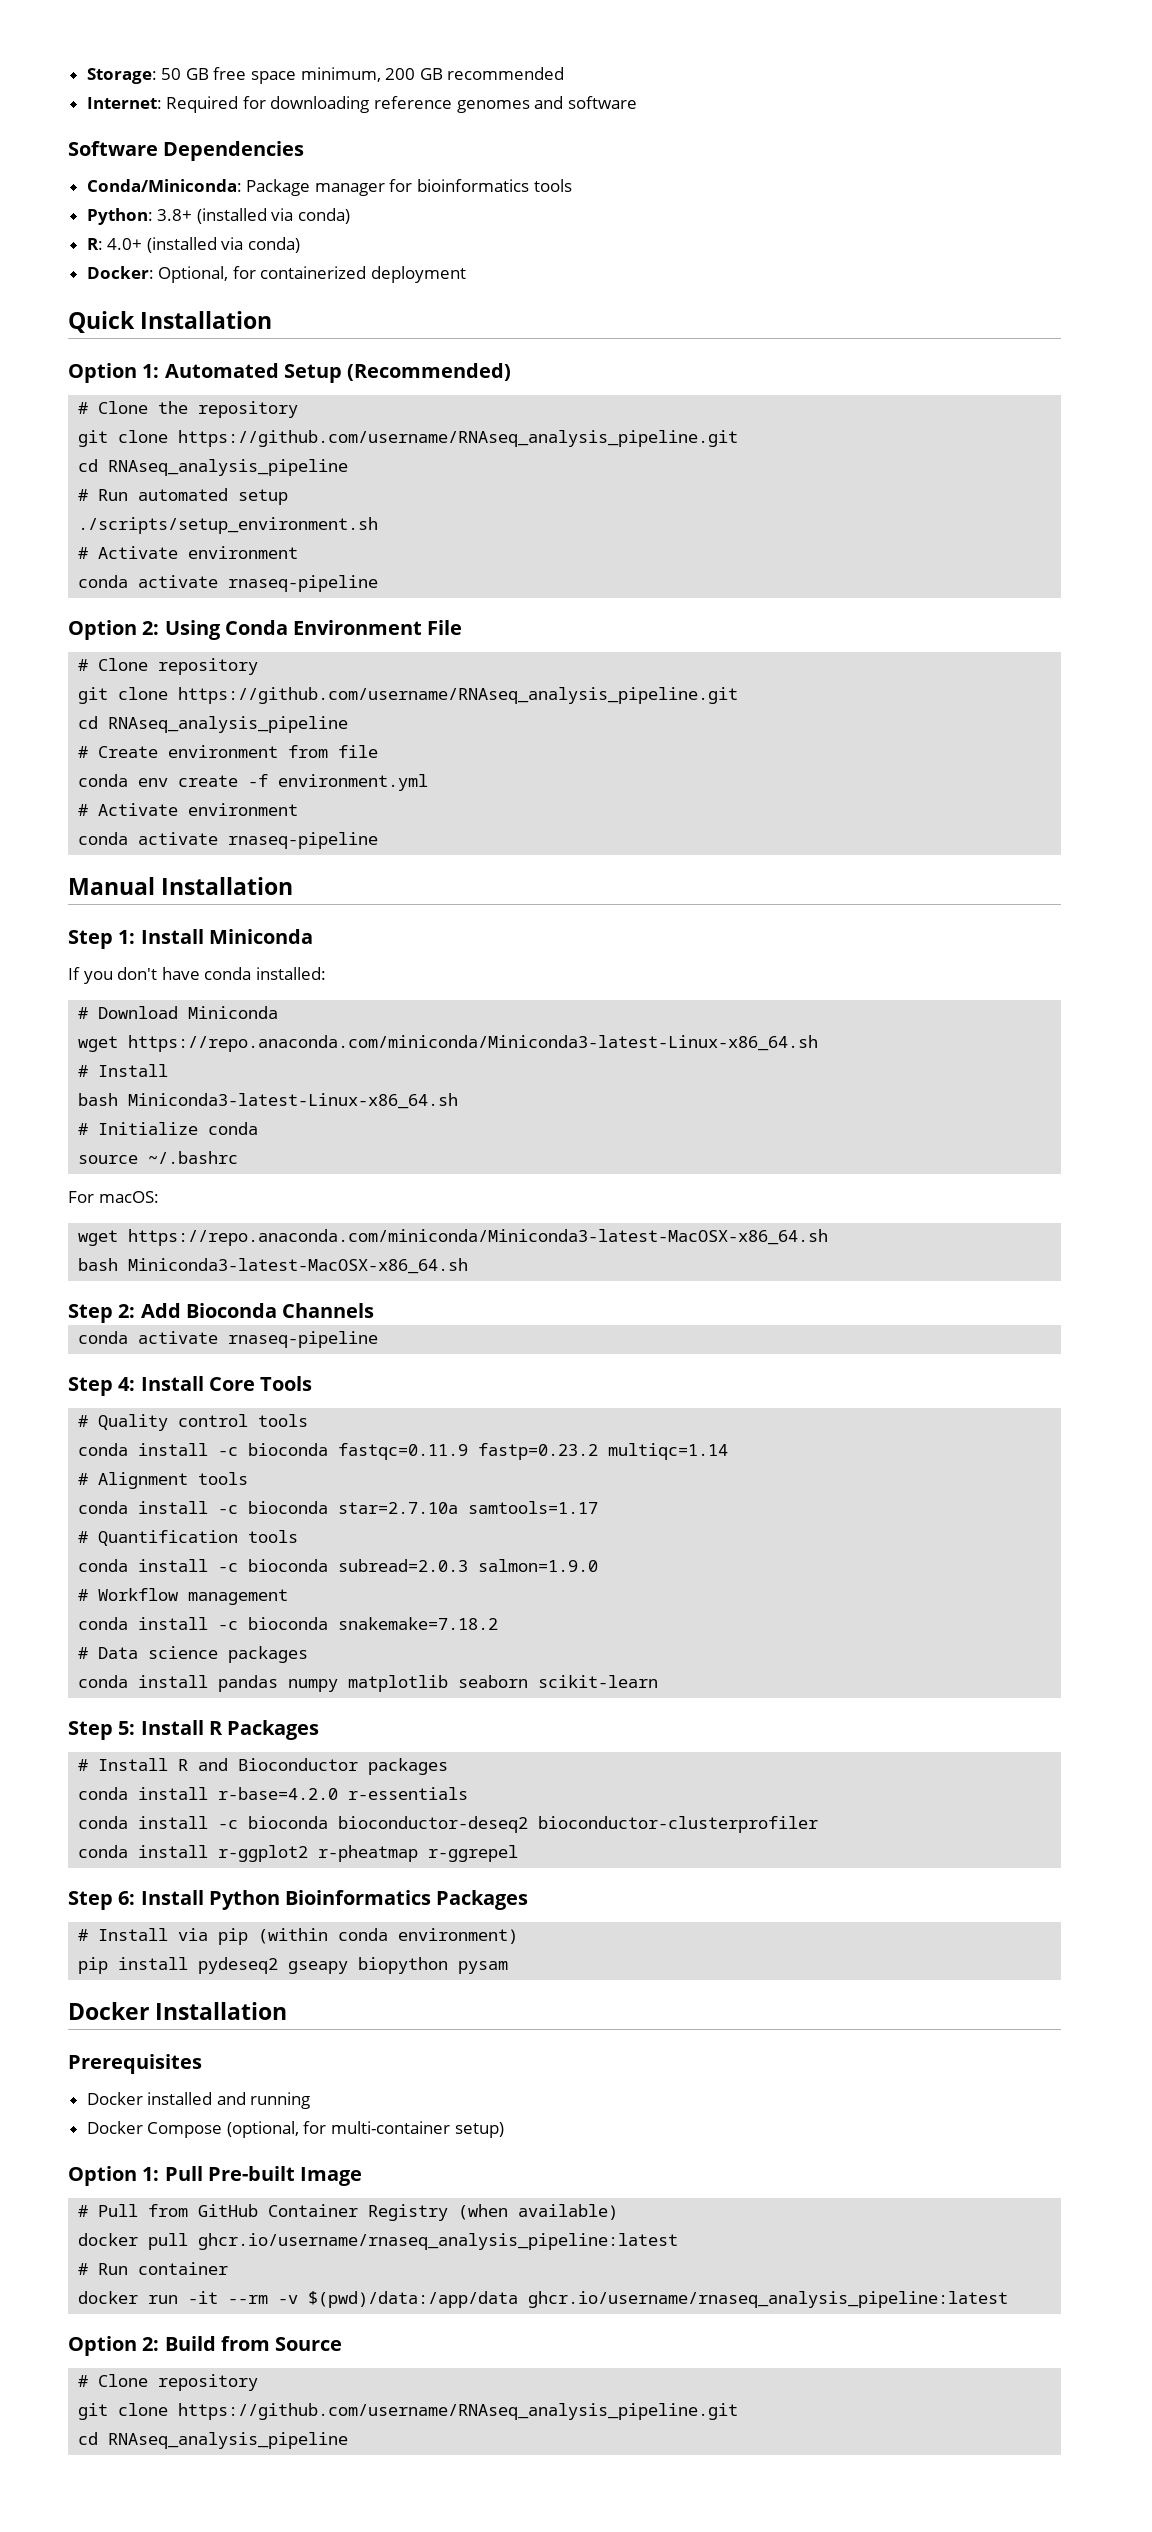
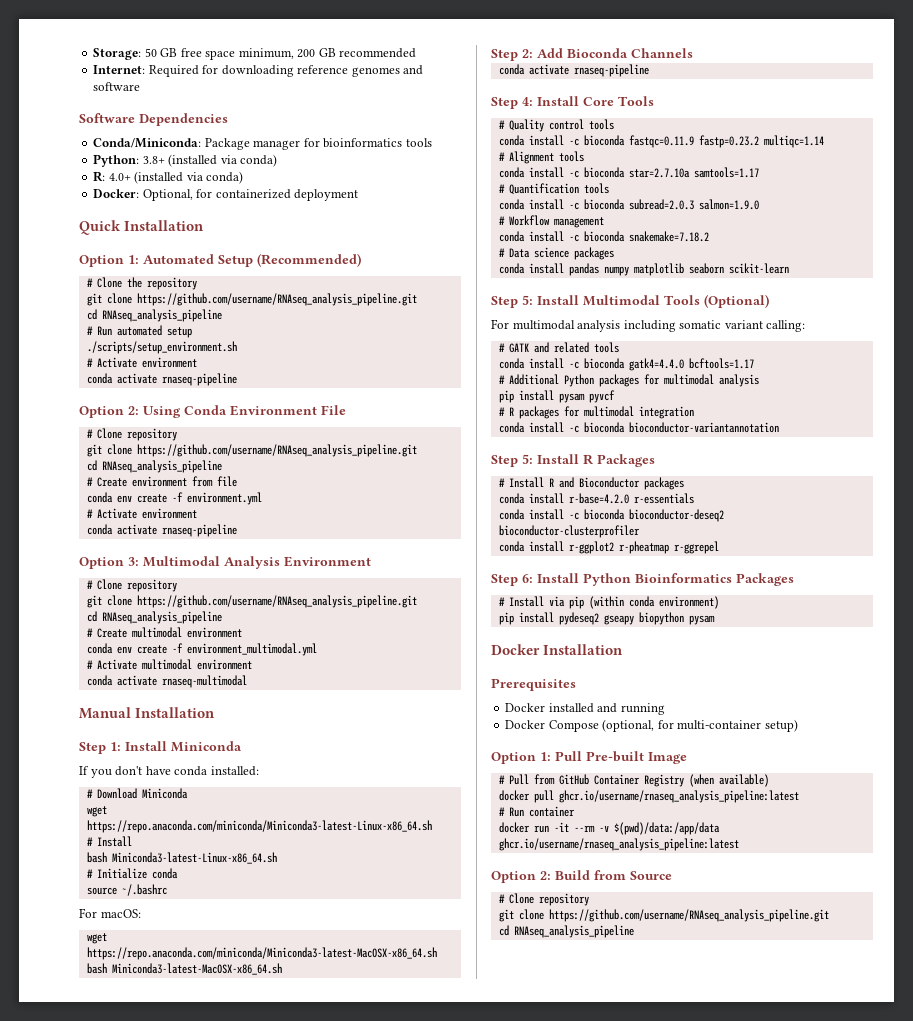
+ Option 3: Multimodal Analysis Environment
+ # Clone repository
+ git clone https://github.com/username/RNAseq_analysis_pipeline.git
+ cd RNAseq_analysis_pipeline
+ # Create multimodal environment
+ conda env create -f environment_multimodal.yml
+ # Activate multimodal environment
+ conda activate rnaseq-multimodal
+ Step 5: Install Multimodal Tools (Optional)
+ For multimodal analysis including somatic variant calling:
+ # GATK and related tools
+ conda install -c bioconda gatk4=4.4.0 bcftools=1.17
+ # Additional Python packages for multimodal analysis
+ pip install pysam pyvcf
+ # R packages for multimodal integration
+ conda install -c bioconda bioconductor-variantannotation

